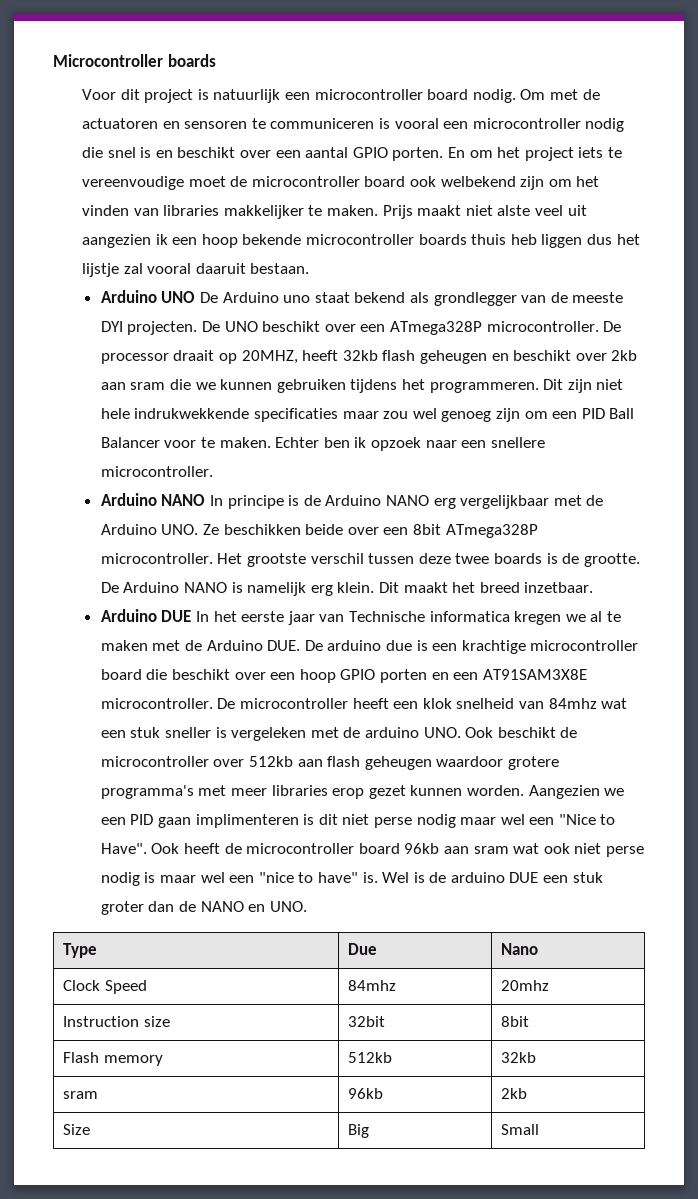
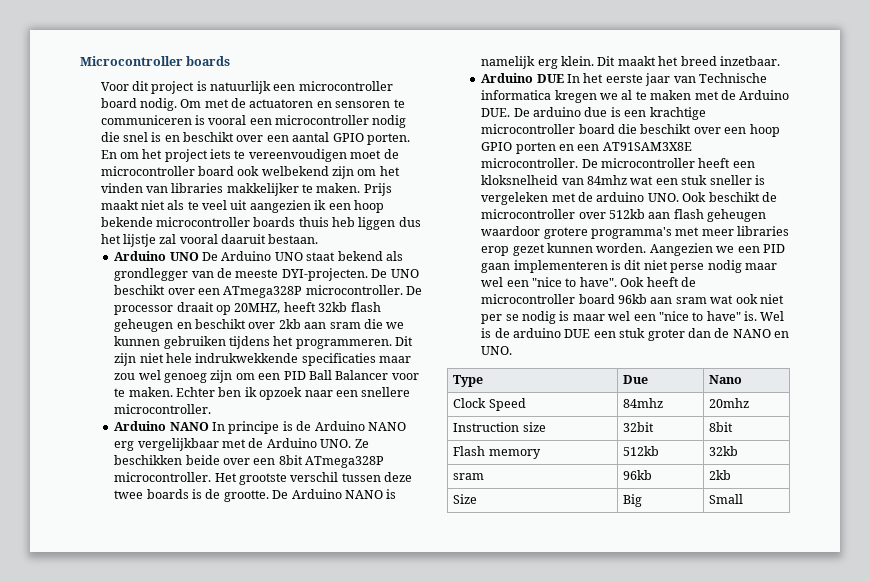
- En om het project iets te vereenvoudige moet de microcontroller board ook welbekend zijn om het vinden van libraries makkelijker te maken.
+ En om het project iets te vereenvoudigen moet de microcontroller board ook welbekend zijn om het vinden van libraries makkelijker te maken.
- Prijs maakt niet alste veel uit aangezien ik een hoop bekende microcontroller boards thuis heb liggen dus het lijstje zal vooral daaruit bestaan.
+ Prijs maakt niet als te veel uit aangezien ik een hoop bekende microcontroller boards thuis heb liggen dus het lijstje zal vooral daaruit bestaan.
- Arduino UNO De Arduino uno staat bekend als grondlegger van de meeste DYI projecten.
+ Arduino UNO De Arduino UNO staat bekend als grondlegger van de meeste DYI-projecten.
- De microcontroller heeft een klok snelheid van 84mhz wat een stuk sneller is vergeleken met de arduino UNO. Ook beschikt de microcontroller over 512kb aan flash geheugen waardoor grotere programma's met meer libraries erop gezet kunnen worden.
+ De microcontroller heeft een kloksnelheid van 84mhz wat een stuk sneller is vergeleken met de arduino UNO. Ook beschikt de microcontroller over 512kb aan flash geheugen waardoor grotere programma's met meer libraries erop gezet kunnen worden.
- Aangezien we een PID gaan implimenteren is dit niet perse nodig maar wel een "Nice to Have".
+ Aangezien we een PID gaan implementeren is dit niet perse nodig maar wel een "nice to have".
- Ook heeft de microcontroller board 96kb aan sram wat ook niet perse nodig is maar wel een "nice to have" is.
+ Ook heeft de microcontroller board 96kb aan sram wat ook niet per se nodig is maar wel een "nice to have" is.

